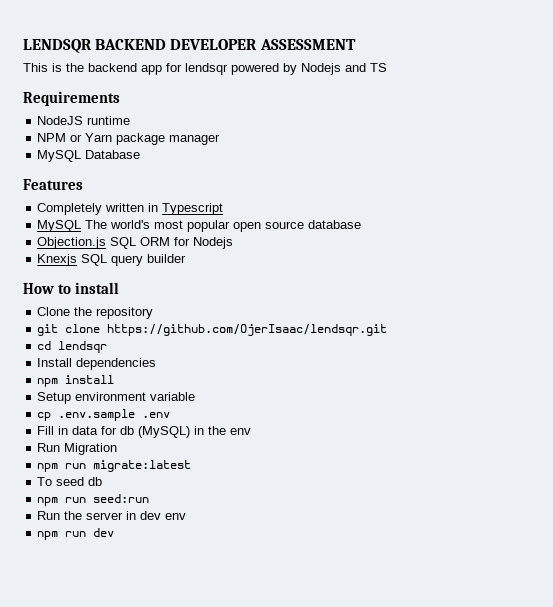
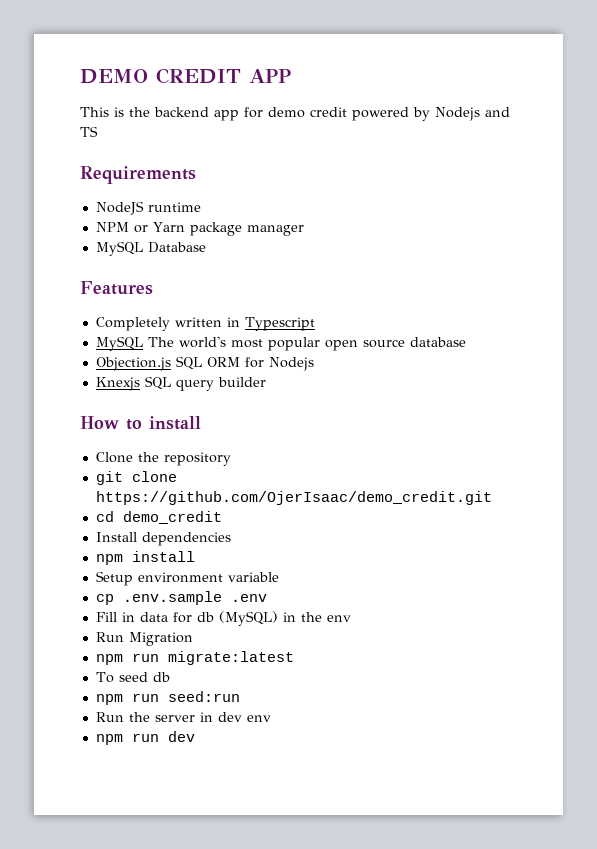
- LENDSQR BACKEND DEVELOPER ASSESSMENT
+ DEMO CREDIT APP
- This is the backend app for lendsqr powered by Nodejs and TS
+ This is the backend app for demo credit powered by Nodejs and TS
- git clone https://github.com/OjerIsaac/lendsqr.git
+ git clone https://github.com/OjerIsaac/demo_credit.git
- cd lendsqr
+ cd demo_credit

